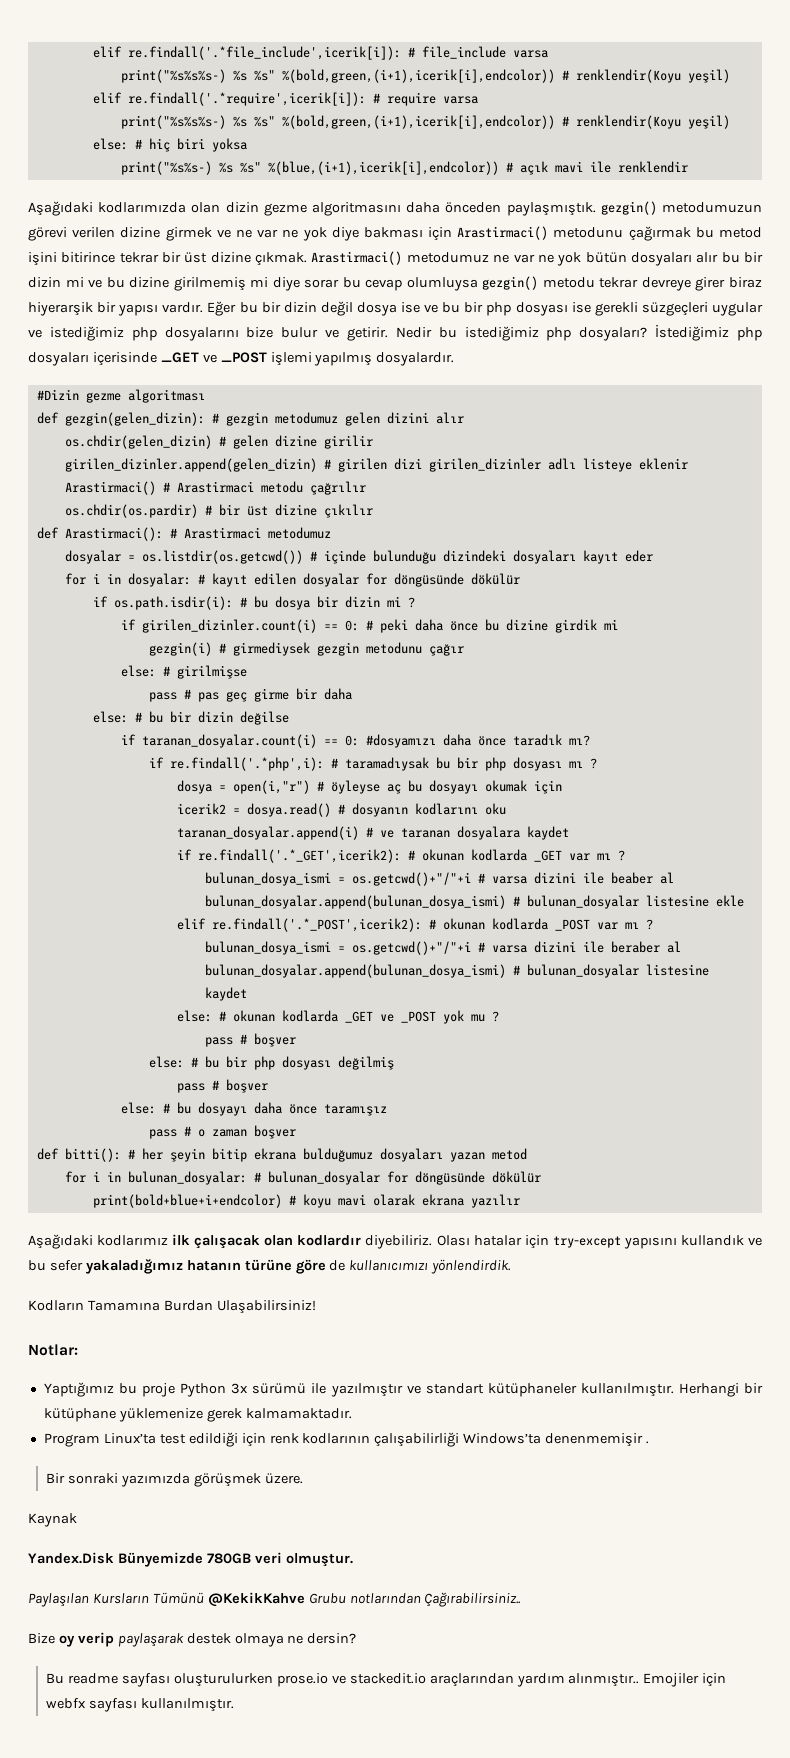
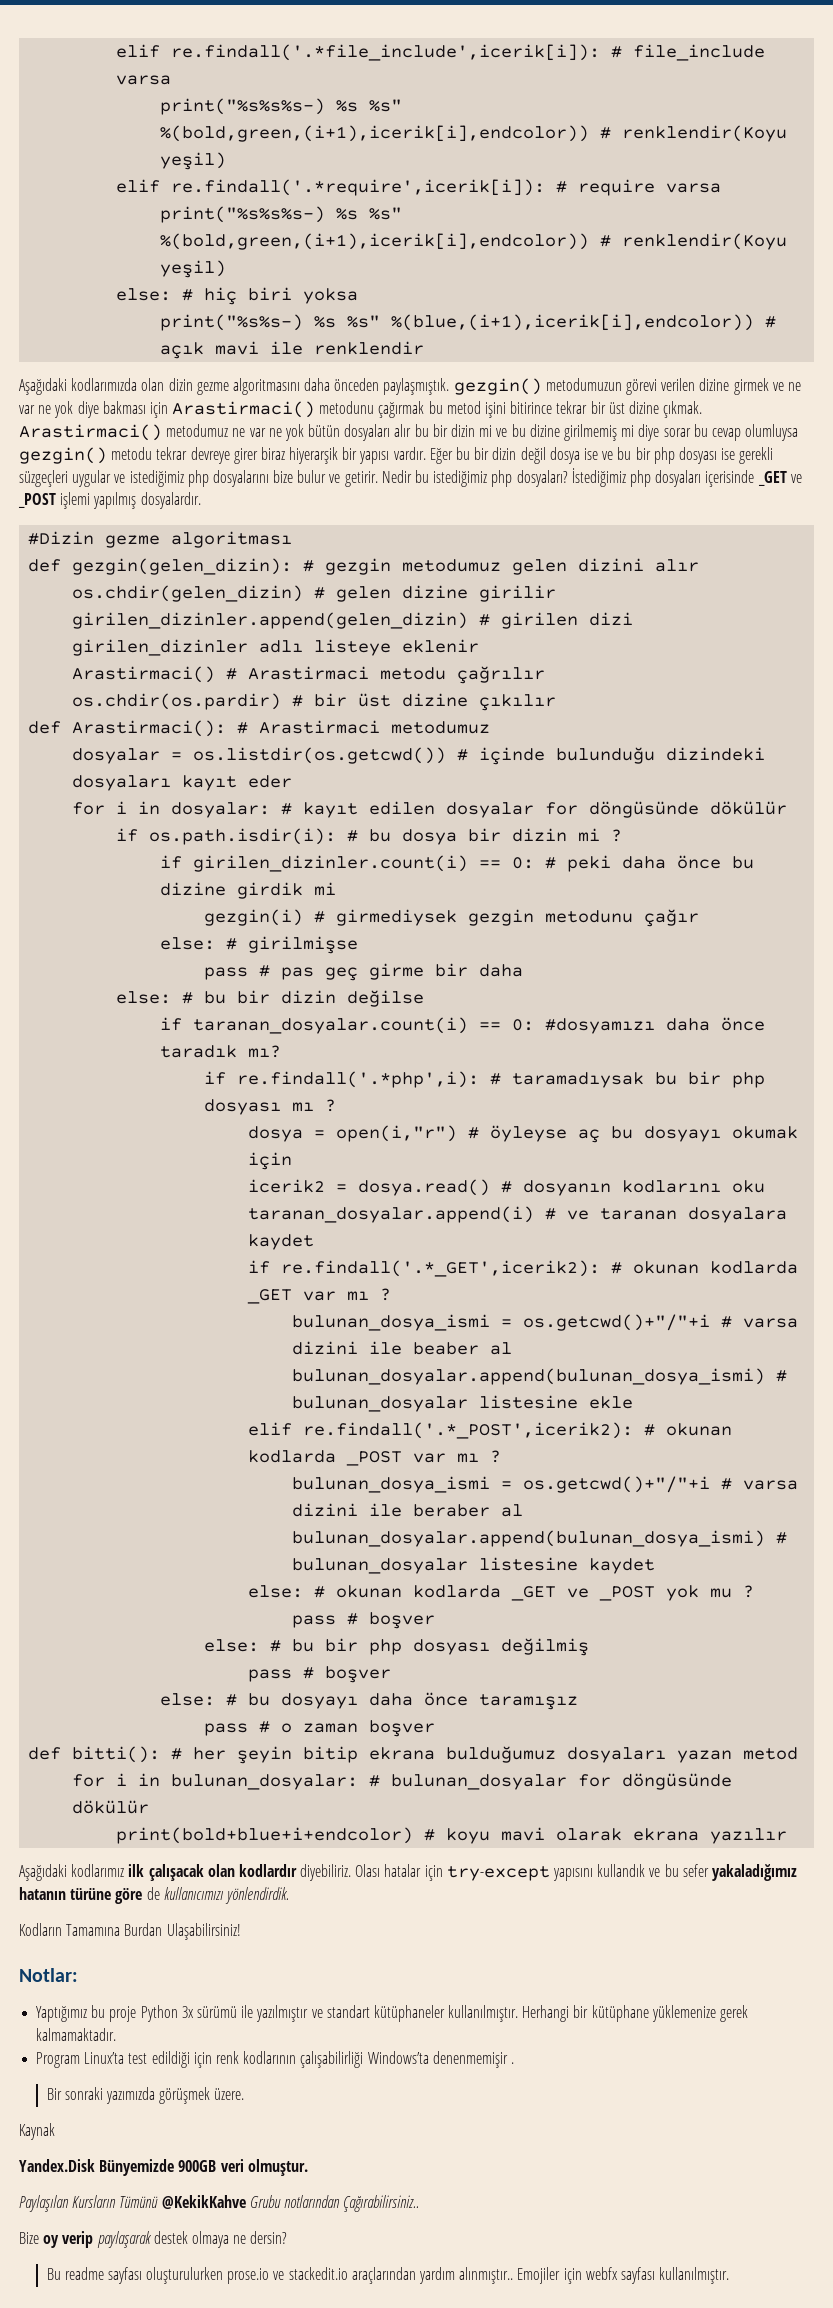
- Yandex.Disk Bünyemizde 780GB veri olmuştur.
+ Yandex.Disk Bünyemizde 900GB veri olmuştur.

